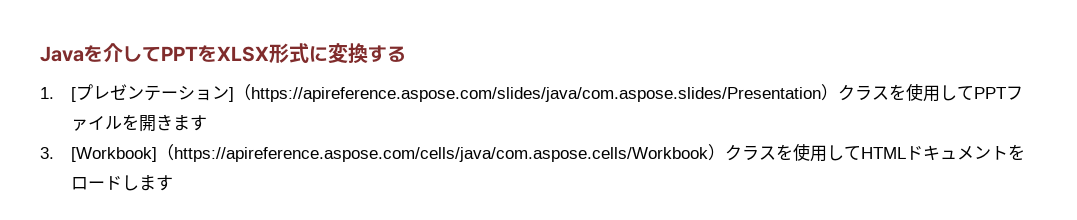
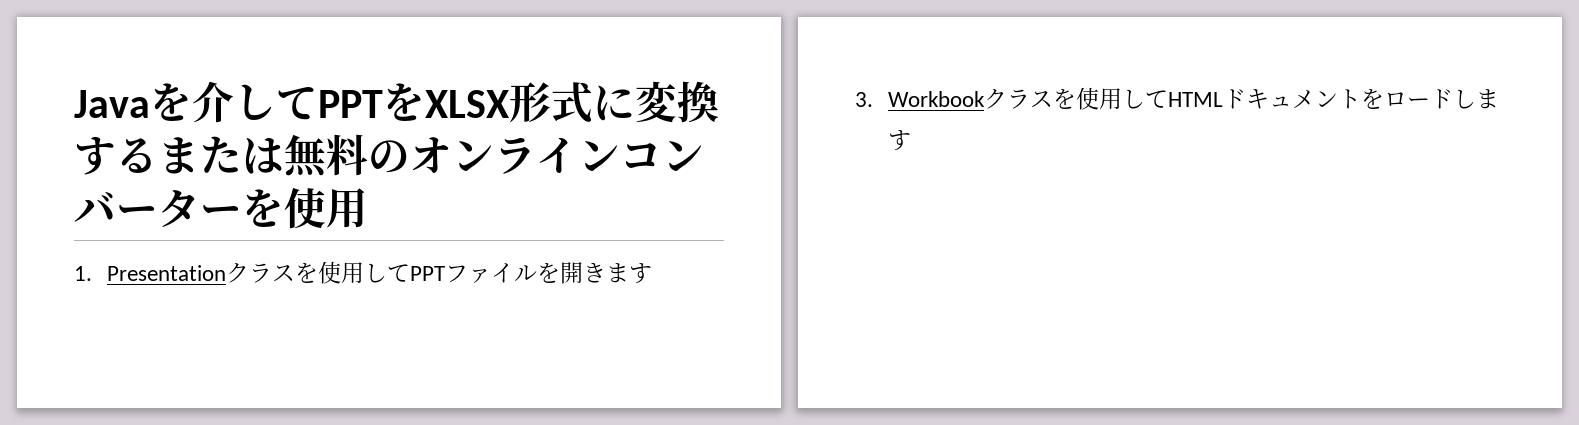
- Javaを介してPPTをXLSX形式に変換する
- 1. [プレゼンテーション]（https://apireference.aspose.com/slides/java/com.aspose.slides/Presentation）クラスを使用してPPTファイルを開きます
+ Javaを介してPPTをXLSX形式に変換するまたは無料のオンラインコンバーターを使用
+ 1. Presentationクラスを使用してPPTファイルを開きます
- 3. [Workbook]（https://apireference.aspose.com/cells/java/com.aspose.cells/Workbook）クラスを使用してHTMLドキュメントをロードします
+ 3. Workbookクラスを使用してHTMLドキュメントをロードします

